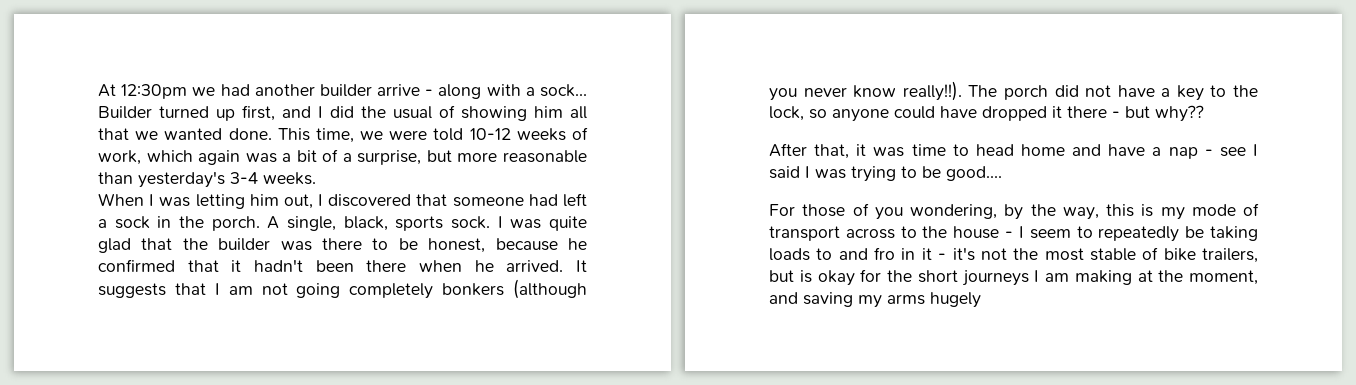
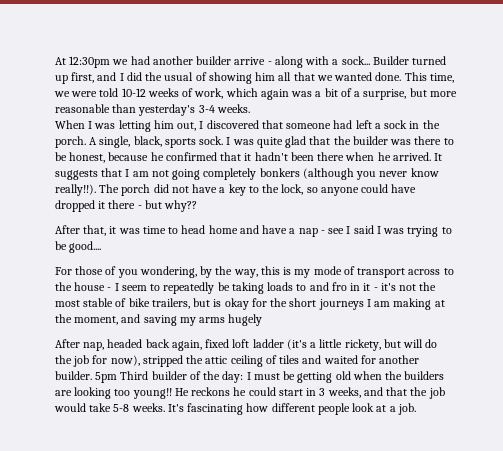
+ After nap, headed back again, fixed loft ladder (it's a little rickety, but will do the job for now), stripped the attic ceiling of tiles and waited for another builder. 5pm Third builder of the day: I must be getting old when the builders are looking too young!! He reckons he could start in 3 weeks, and that the job would take 5-8 weeks. It's fascinating how different people look at a job.

